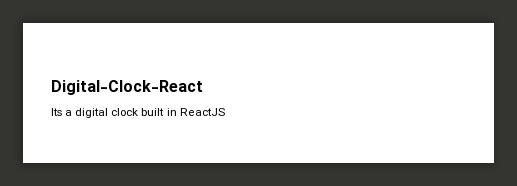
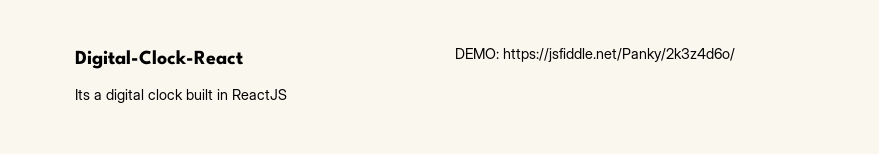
+ DEMO: https://jsfiddle.net/Panky/2k3z4d6o/

